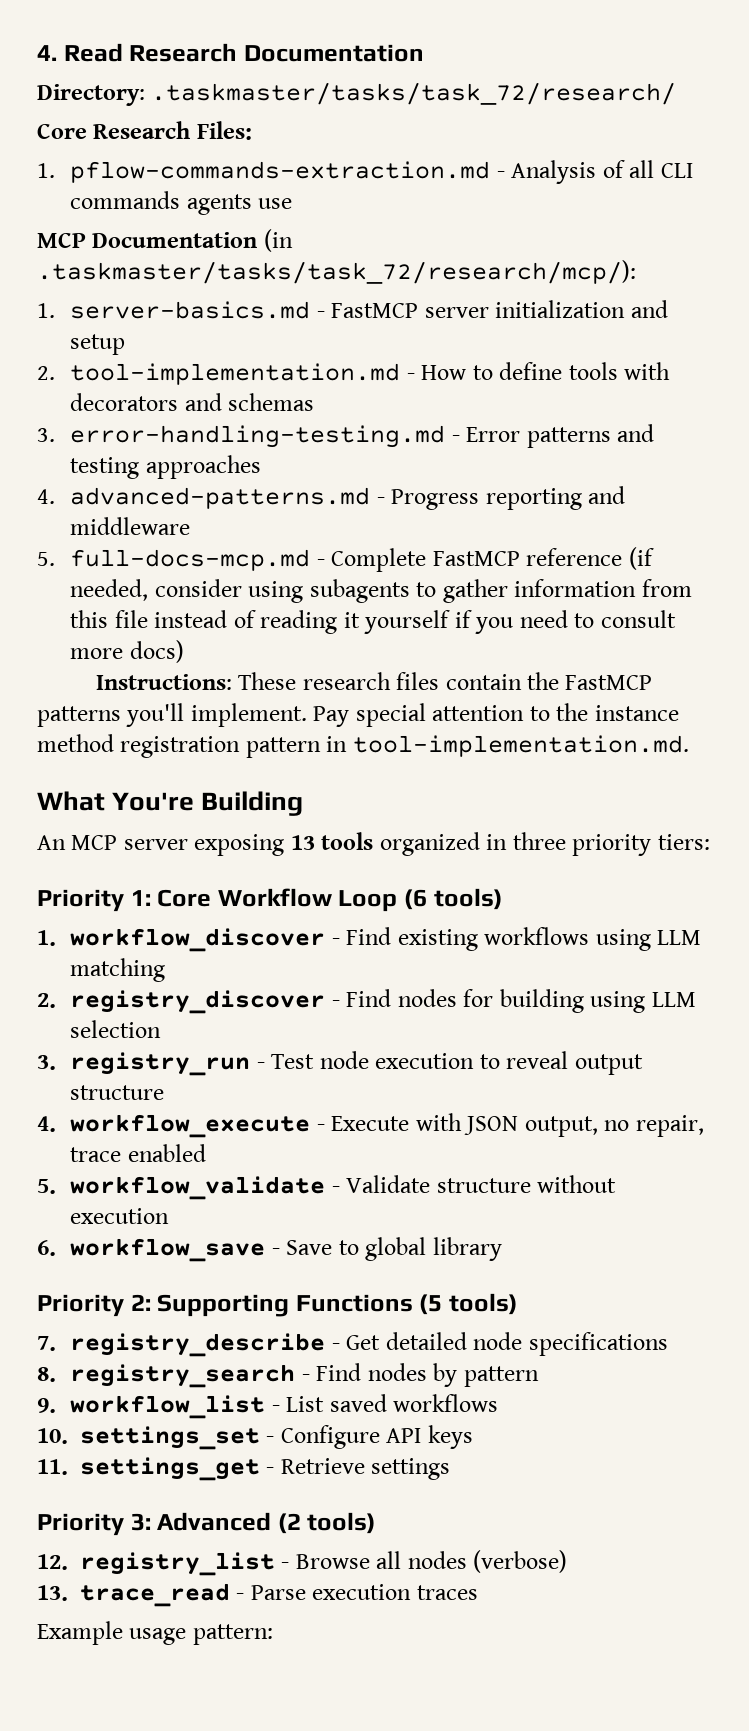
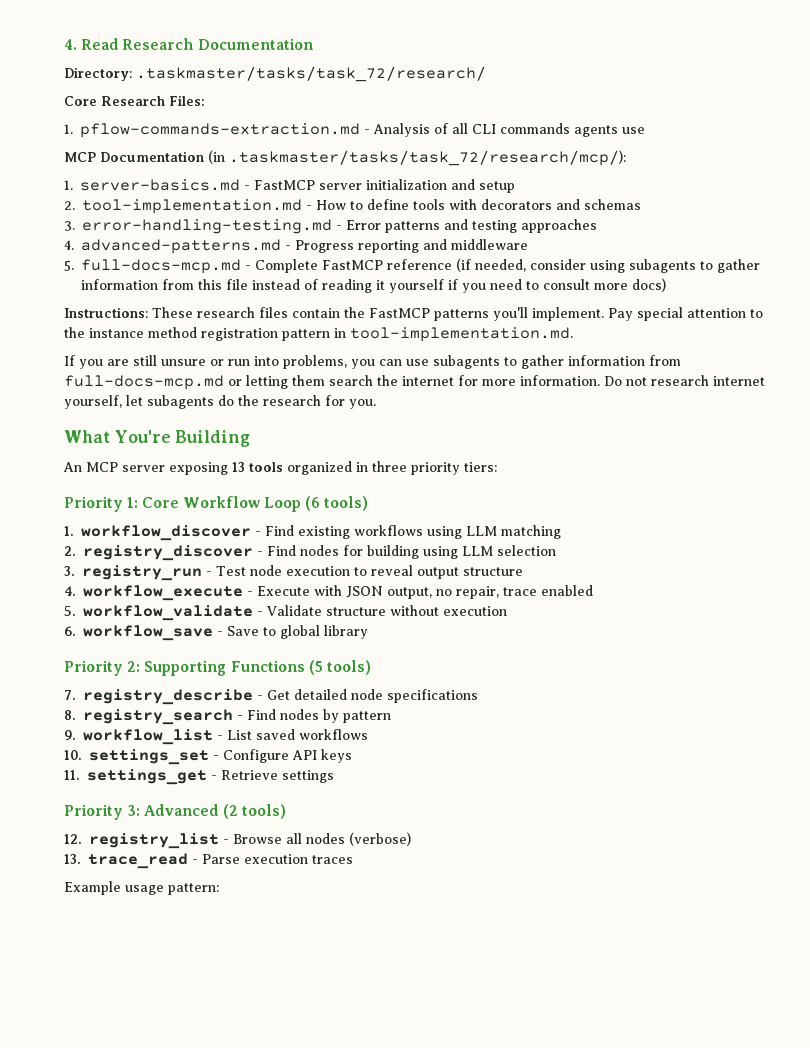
+ If you are still unsure or run into problems, you can use subagents to gather information from full-docs-mcp.md or letting them search the internet for more information. Do not research internet yourself, let subagents do the research for you.

